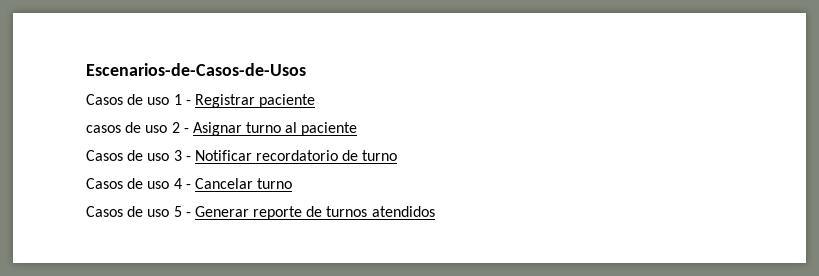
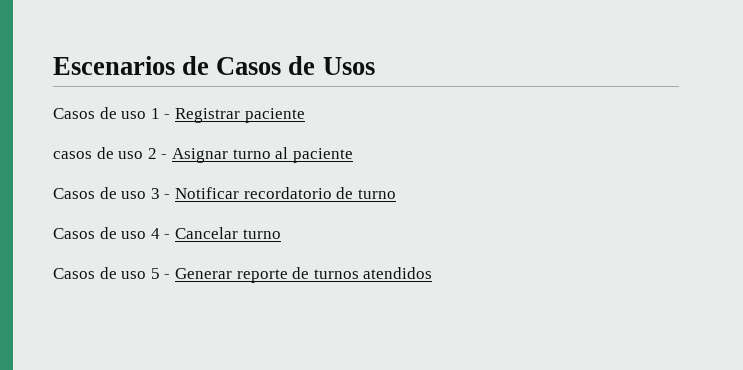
- Escenarios-de-Casos-de-Usos
+ Escenarios de Casos de Usos

